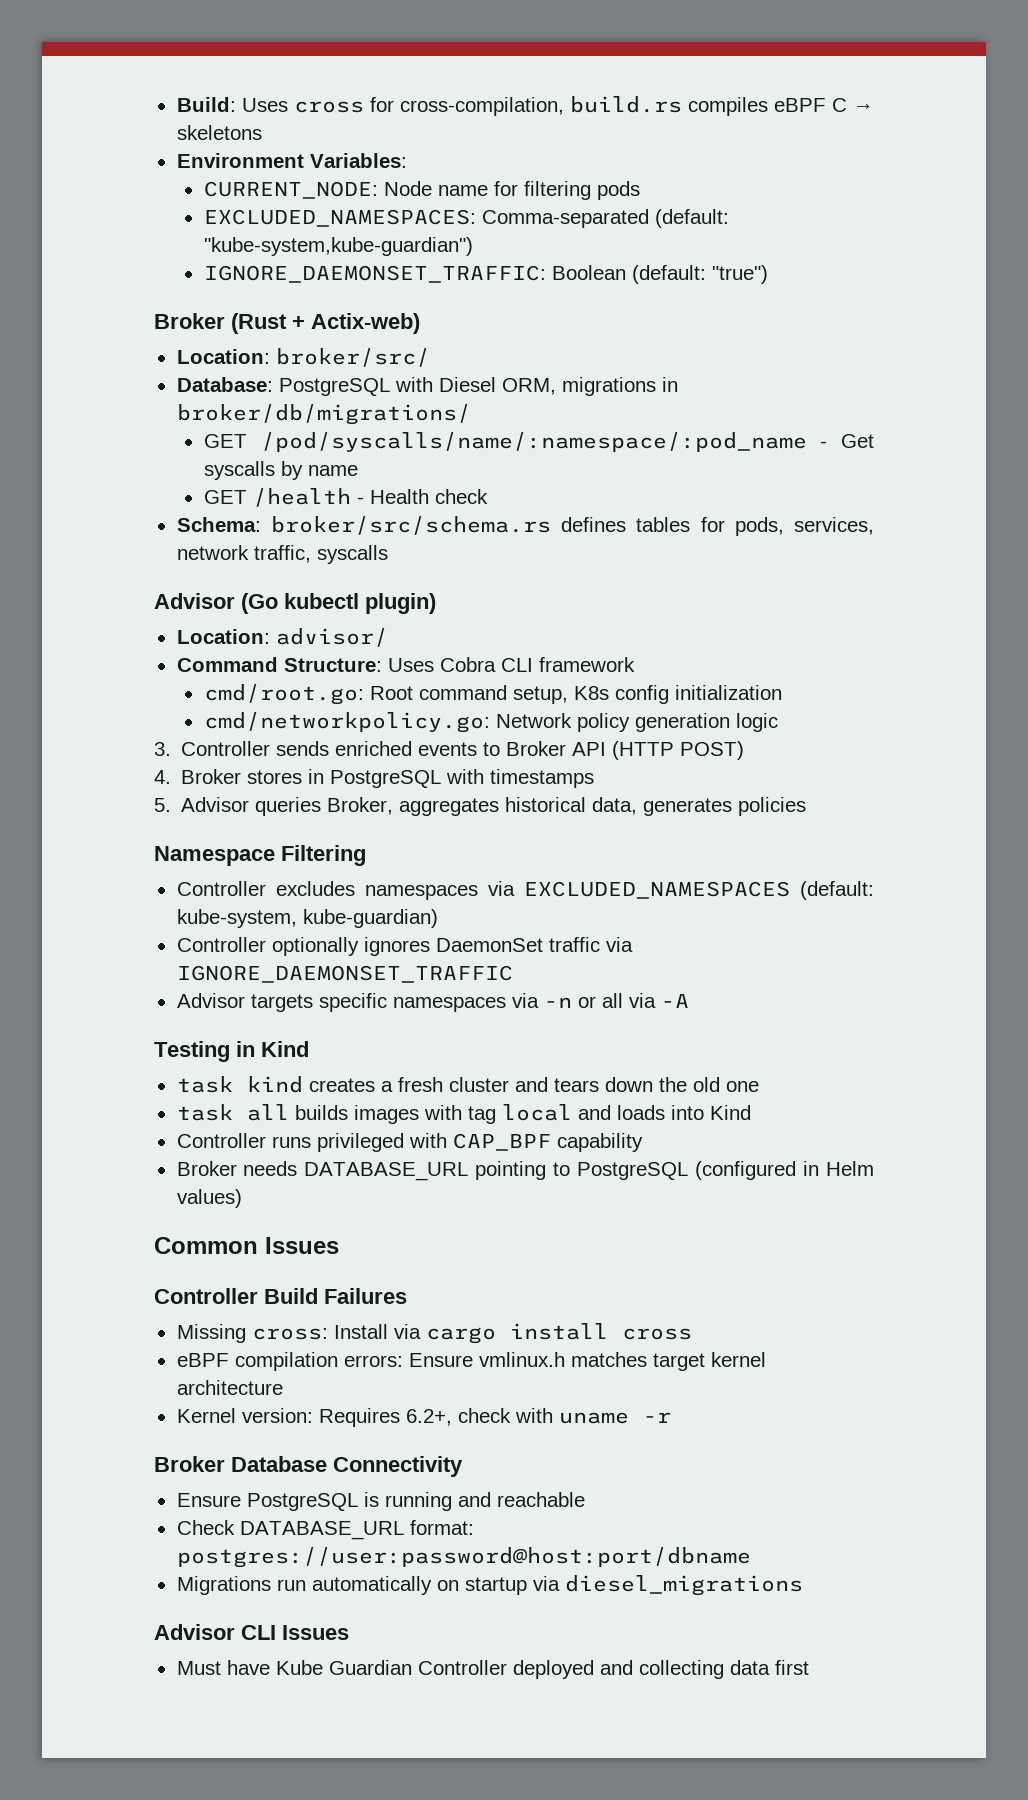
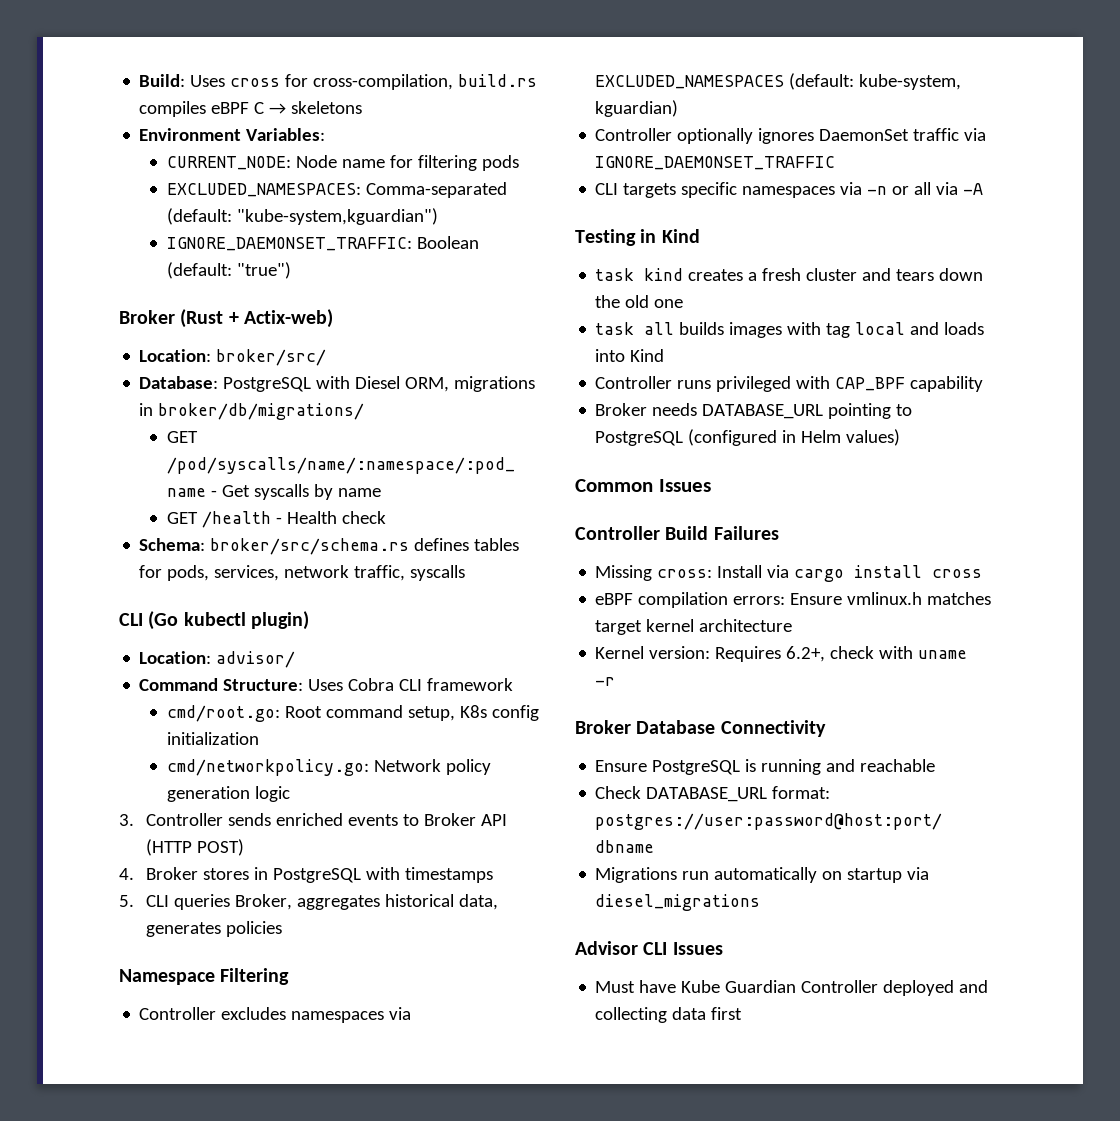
- EXCLUDED_NAMESPACES: Comma-separated (default: "kube-system,kube-guardian")
+ EXCLUDED_NAMESPACES: Comma-separated (default: "kube-system,kguardian")
- Advisor (Go kubectl plugin)
+ CLI (Go kubectl plugin)
- 5. Advisor queries Broker, aggregates historical data, generates policies
+ 5. CLI queries Broker, aggregates historical data, generates policies
- Controller excludes namespaces via EXCLUDED_NAMESPACES (default: kube-system, kube-guardian)
+ Controller excludes namespaces via EXCLUDED_NAMESPACES (default: kube-system, kguardian)
- Advisor targets specific namespaces via -n or all via -A
+ CLI targets specific namespaces via -n or all via -A

